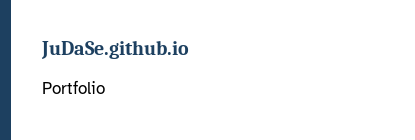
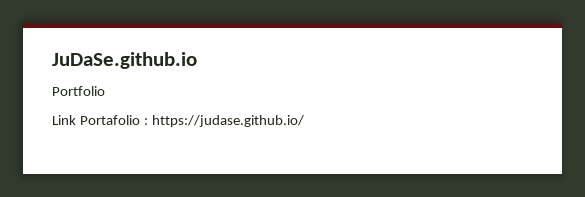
+ Link Portafolio : https://judase.github.io/

